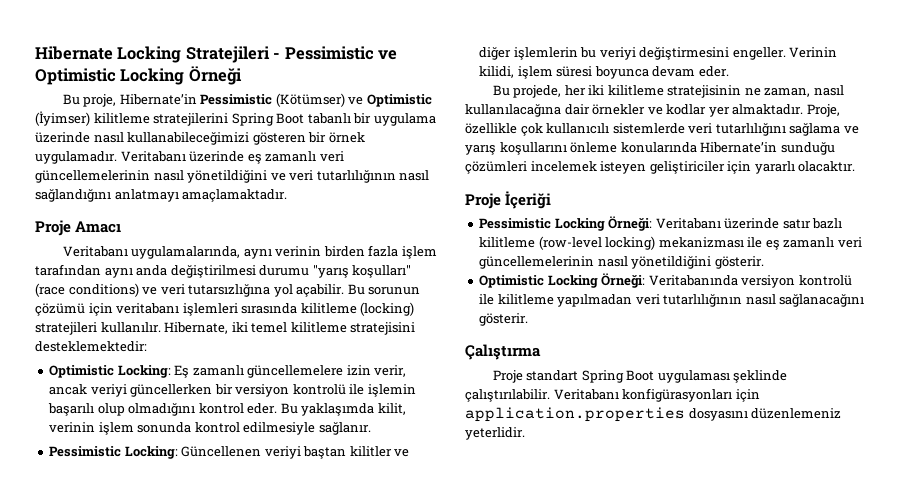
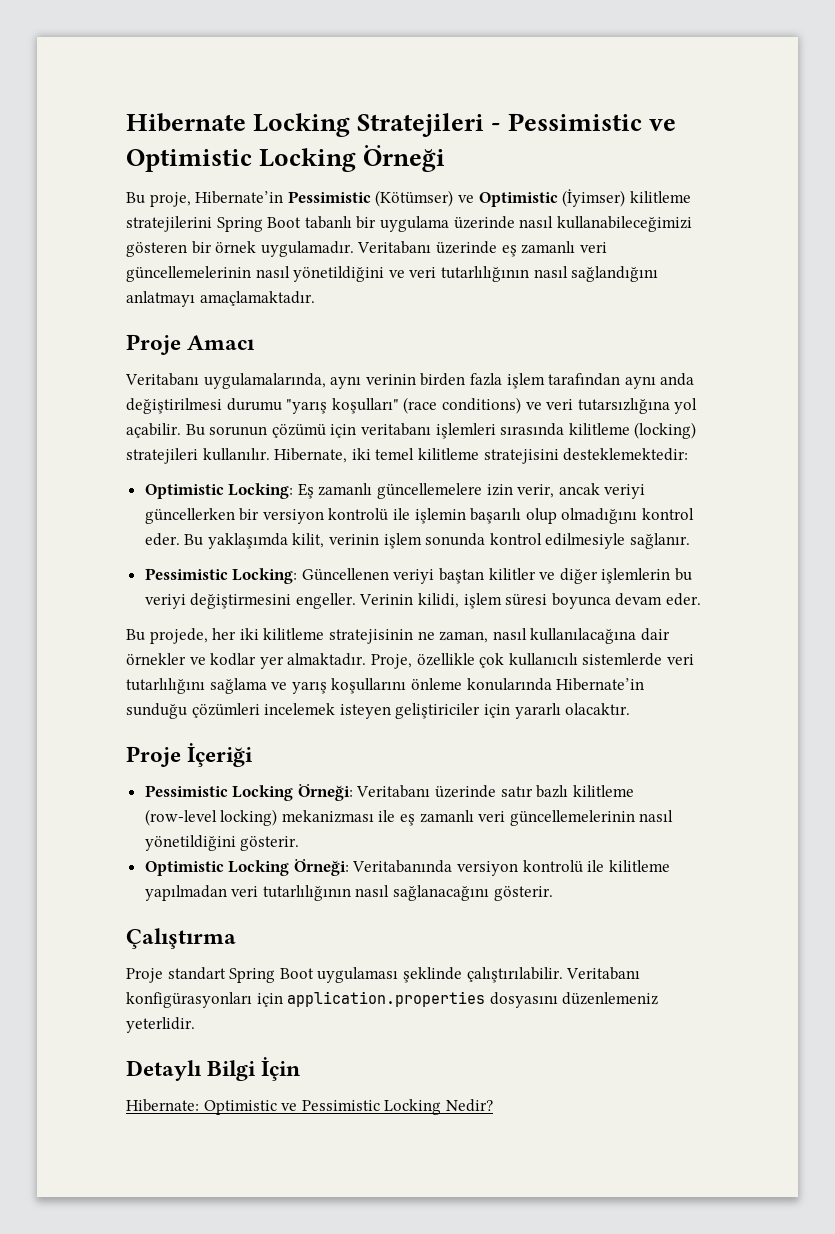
+ Detaylı Bilgi İçin
+ Hibernate: Optimistic ve Pessimistic Locking Nedir?

